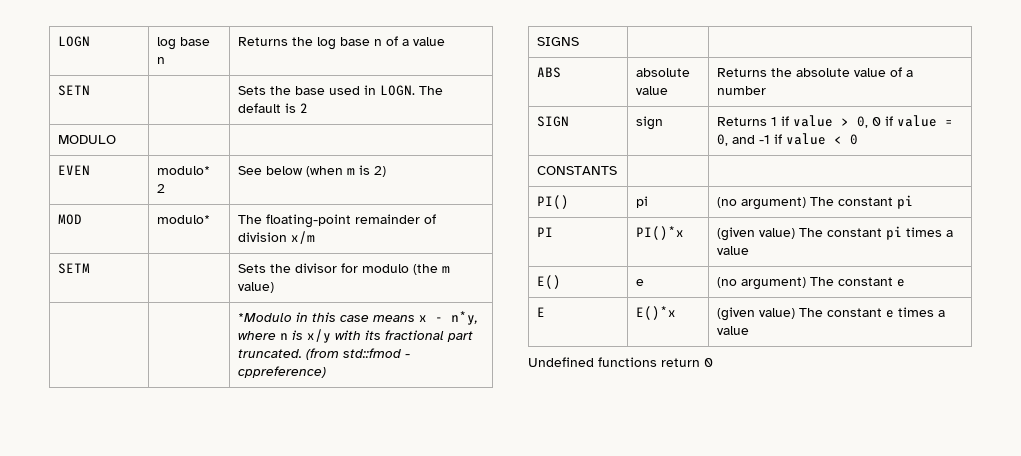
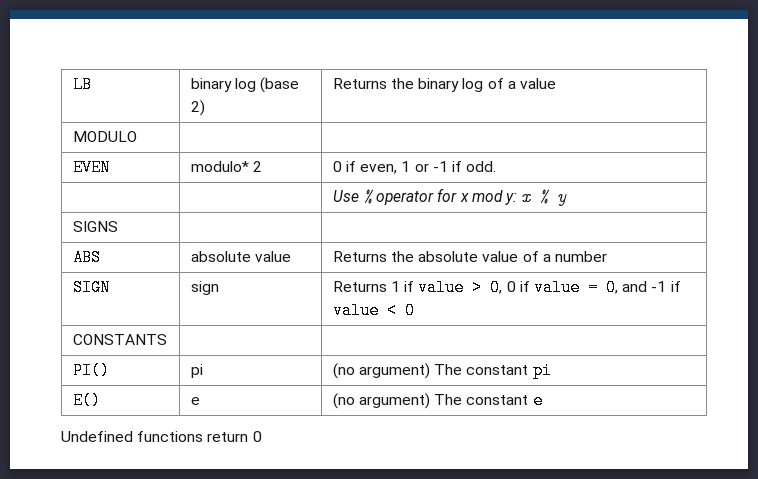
- LOGN | log base n | Returns the log base n of a value
+ LB | binary log (base 2) | Returns the binary log of a value
- SETN | | Sets the base used in LOGN. The default is 2
  MODULO | |
- EVEN | modulo* 2 | See below (when m is 2)
- MOD | modulo* | The floating-point remainder of division x/m
- SETM | | Sets the divisor for modulo (the m value)
- | | *Modulo in this case means x - n*y, where n is x/y with its fractional part truncated. (from std::fmod - cppreference)
+ EVEN | modulo* 2 | 0 if even, 1 or -1 if odd.
+ | | Use % operator for x mod y: x % y
- PI | PI()*x | (given value) The constant pi times a value
- E | E()*x | (given value) The constant e times a value

